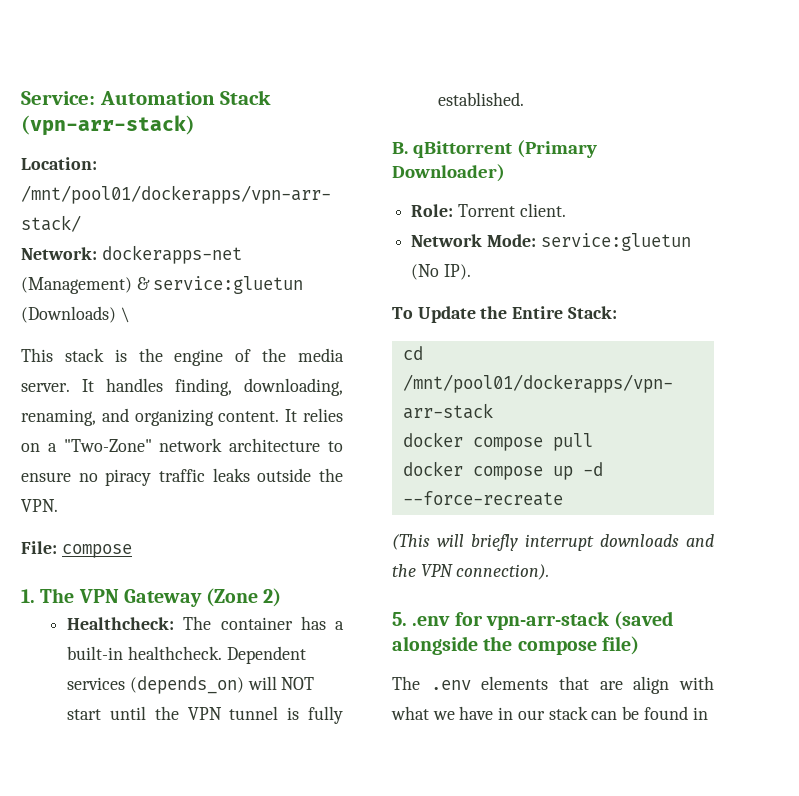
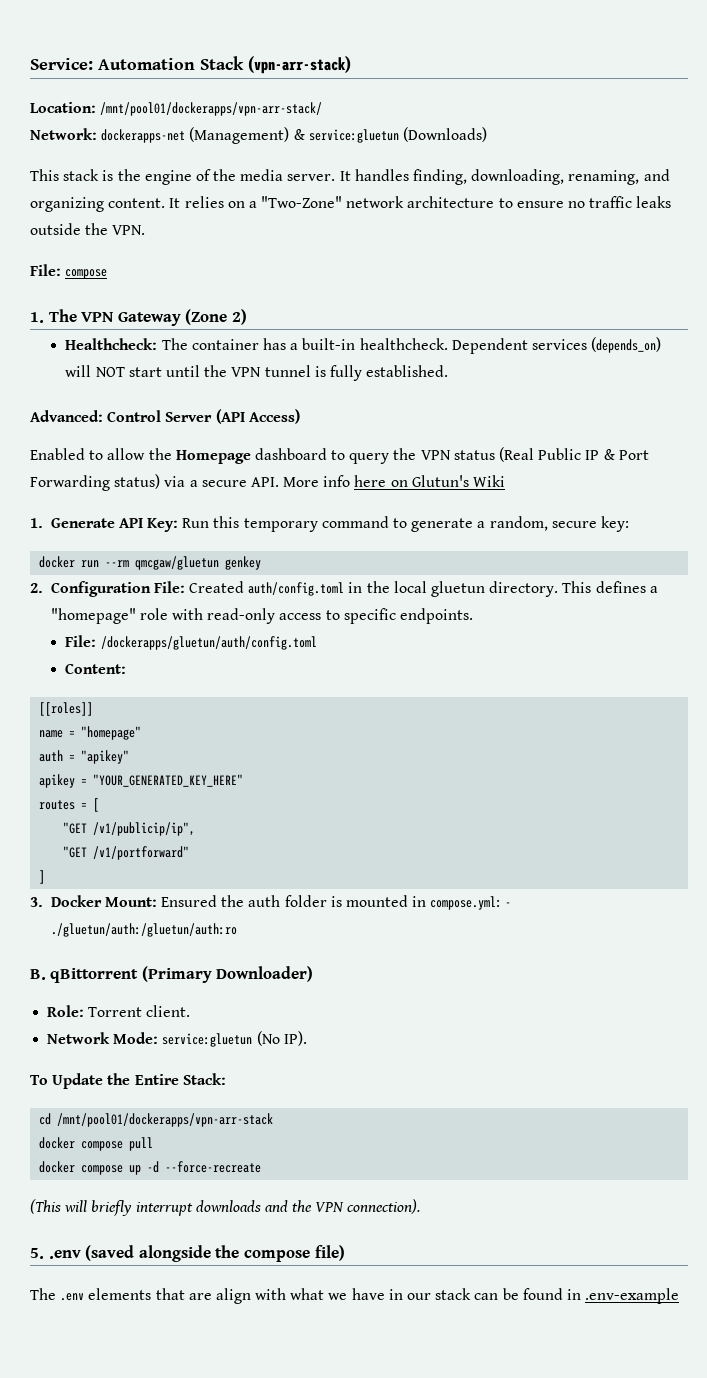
- Network: dockerapps-net (Management) & service:gluetun (Downloads) \
+ Network: dockerapps-net (Management) & service:gluetun (Downloads)
- It relies on a "Two-Zone" network architecture to ensure no piracy traffic leaks outside the VPN.
+ It relies on a "Two-Zone" network architecture to ensure no traffic leaks outside the VPN.
+ Advanced: Control Server (API Access)
+ Enabled to allow the Homepage dashboard to query the VPN status (Real Public IP & Port Forwarding status) via a secure API. More info here on Glutun's Wiki
+ 1. Generate API Key: Run this temporary command to generate a random, secure key:
+ docker run --rm qmcgaw/gluetun genkey
+ 2. Configuration File: Created auth/config.toml in the local gluetun directory. This defines a "homepage" role with read-only access to specific endpoints.
+ File: /dockerapps/gluetun/auth/config.toml
+ Content:
+ [[roles]]
+ name = "homepage"
+ auth = "apikey"
+ apikey = "YOUR_GENERATED_KEY_HERE"
+ routes = [
+ "GET /v1/publicip/ip",
+ "GET /v1/portforward"
+ ]
+ 3. Docker Mount: Ensured the auth folder is mounted in compose.yml: - ./gluetun/auth:/gluetun/auth:ro
- 5. .env for vpn-arr-stack (saved alongside the compose file)
+ 5. .env (saved alongside the compose file)
- The .env elements that are align with what we have in our stack can be found in
+ The .env elements that are align with what we have in our stack can be found in .env-example

